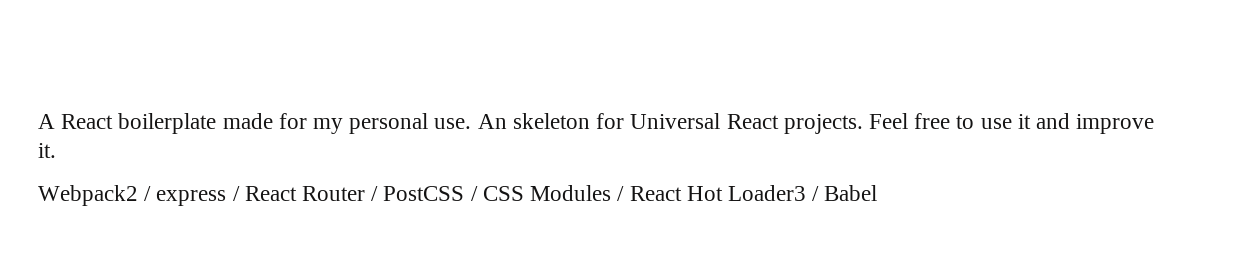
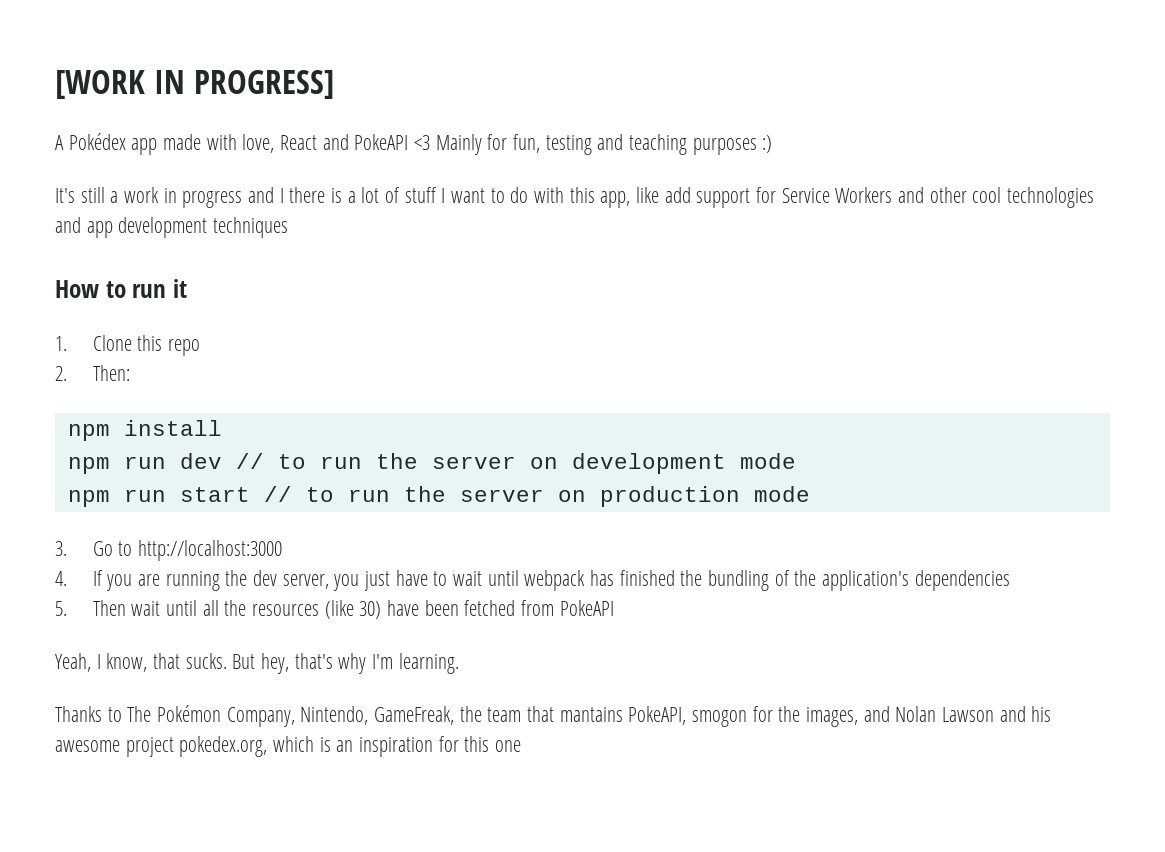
- A React boilerplate made for my personal use. An skeleton for Universal React projects. Feel free to use it and improve it.
- Webpack2 / express / React Router / PostCSS / CSS Modules / React Hot Loader3 / Babel
+ [WORK IN PROGRESS]
+ A Pokédex app made with love, React and PokeAPI <3 Mainly for fun, testing and teaching purposes :)
+ It's still a work in progress and I there is a lot of stuff I want to do with this app, like add support for Service Workers and other cool technologies and app development techniques
+ How to run it
+ 1. Clone this repo
+ 2. Then:
+ npm install
+ npm run dev // to run the server on development mode
+ npm run start // to run the server on production mode
+ 3. Go to http://localhost:3000
+ 4. If you are running the dev server, you just have to wait until webpack has finished the bundling of the application's dependencies
+ 5. Then wait until all the resources (like 30) have been fetched from PokeAPI
+ Yeah, I know, that sucks. But hey, that's why I'm learning.
+ Thanks to The Pokémon Company, Nintendo, GameFreak, the team that mantains PokeAPI, smogon for the images, and Nolan Lawson and his awesome project pokedex.org, which is an inspiration for this one

